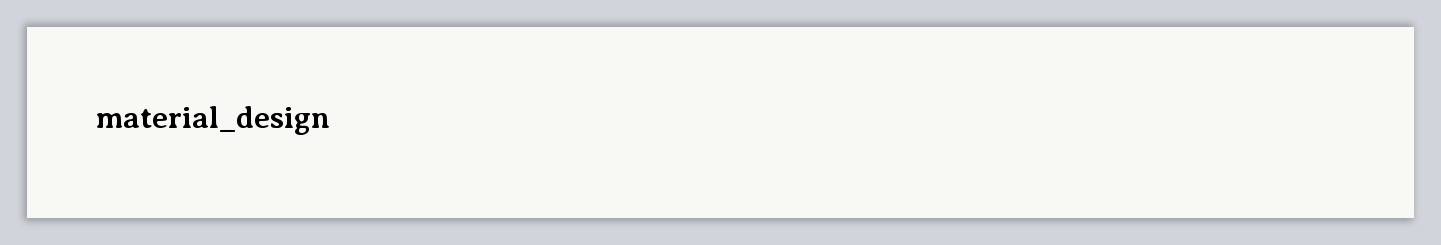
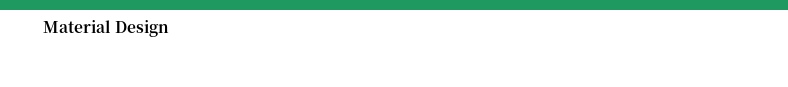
- material_design
+ Material Design

